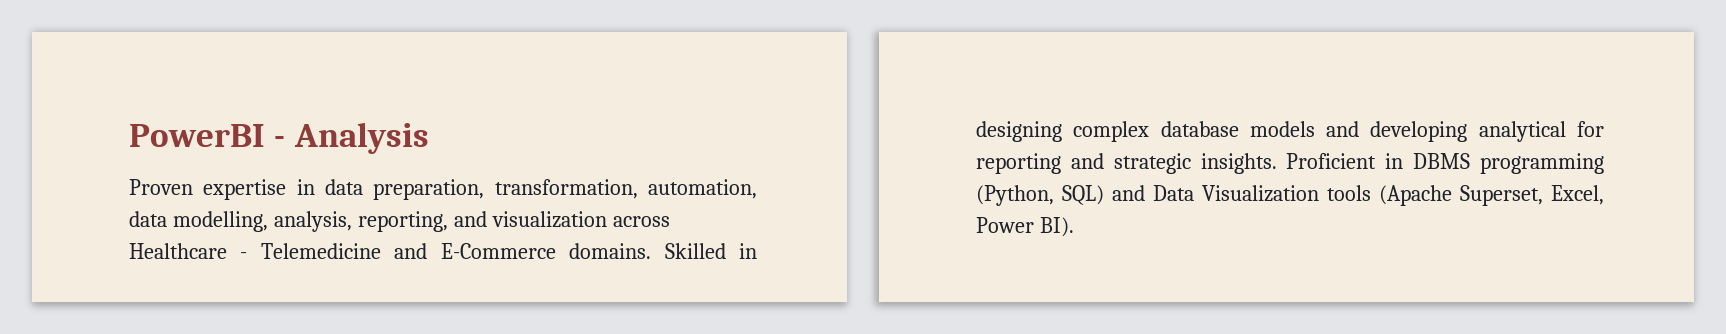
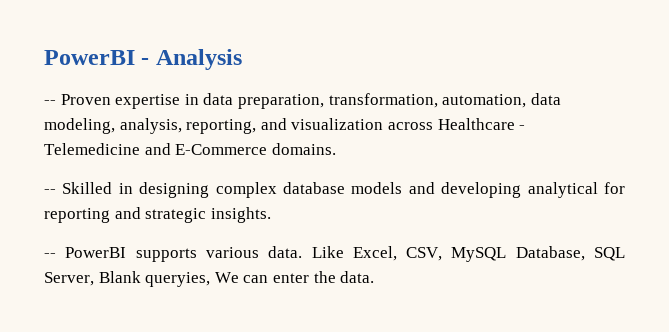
- Proven expertise in data preparation, transformation, automation, data modelling, analysis, reporting, and visualization across Healthcare - Telemedicine and E-Commerce domains. Skilled in designing complex database models and developing analytical for reporting and strategic insights. Proficient in DBMS programming (Python, SQL) and Data Visualization tools (Apache Superset, Excel, Power BI).
+ -- Proven expertise in data preparation, transformation, automation, data modeling, analysis, reporting, and visualization across Healthcare - Telemedicine and E-Commerce domains.
+ -- Skilled in designing complex database models and developing analytical for reporting and strategic insights.
+ -- PowerBI supports various data. Like Excel, CSV, MySQL Database, SQL Server, Blank queryies, We can enter the data.

